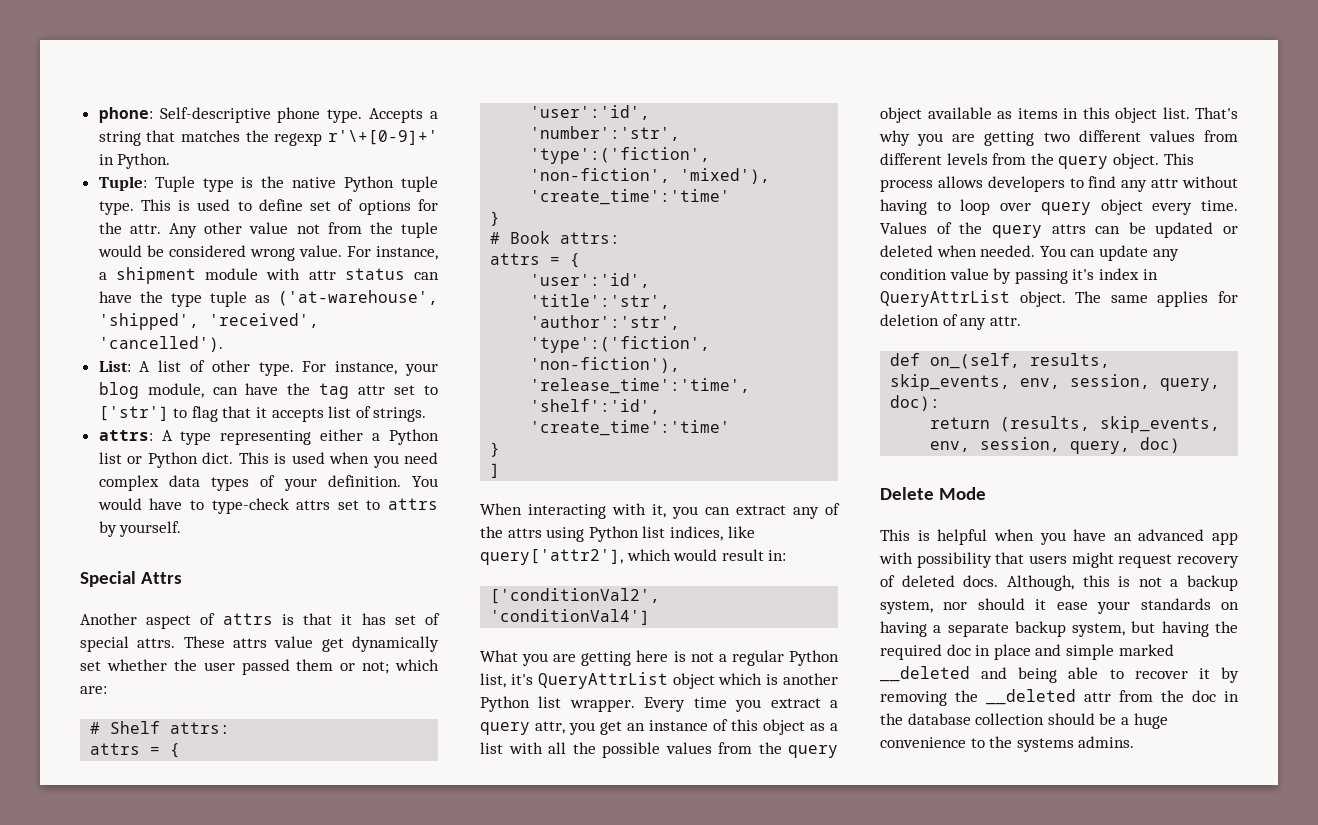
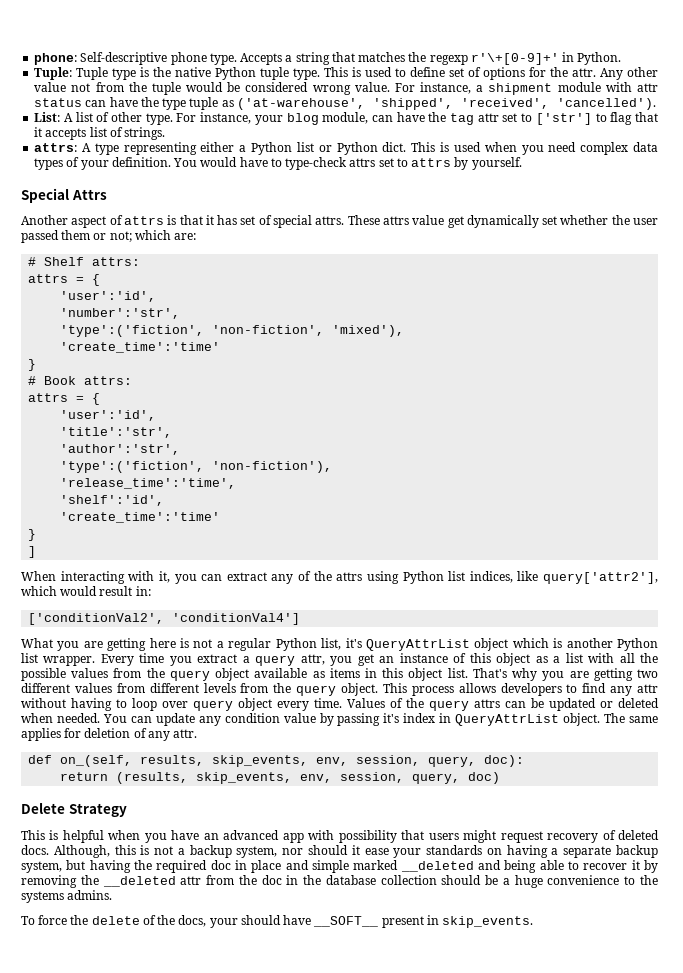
- Delete Mode
+ Delete Strategy
+ To force the delete of the docs, your should have __SOFT__ present in skip_events.

